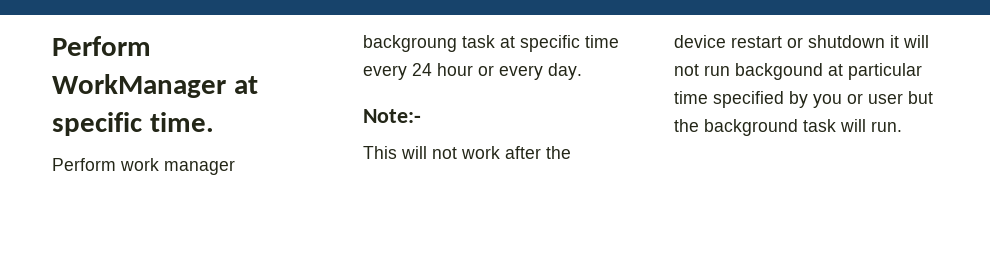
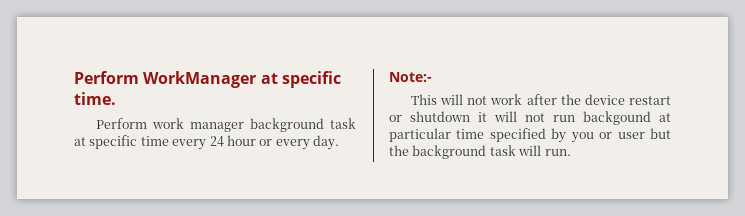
- Perform work manager backgroung task at specific time every 24 hour or every day.
+ Perform work manager background task at specific time every 24 hour or every day.

